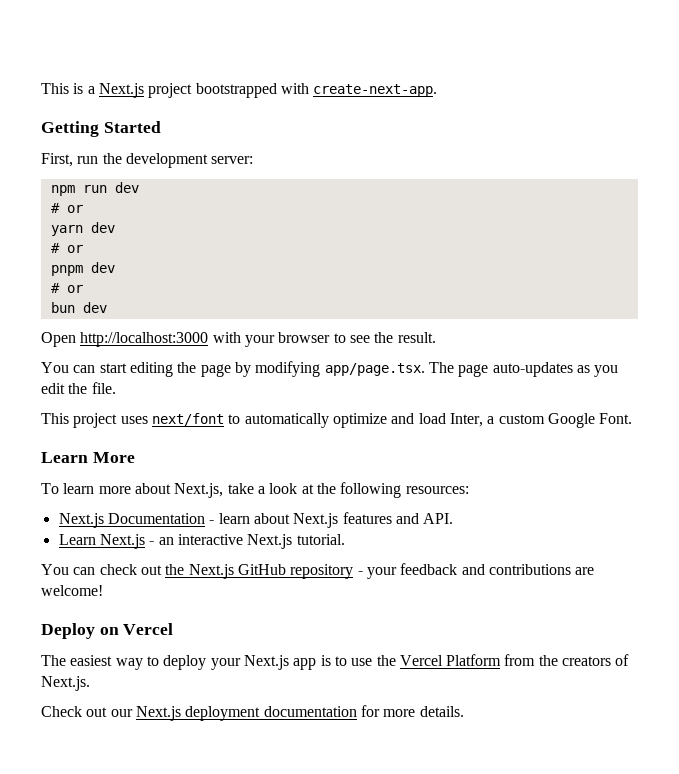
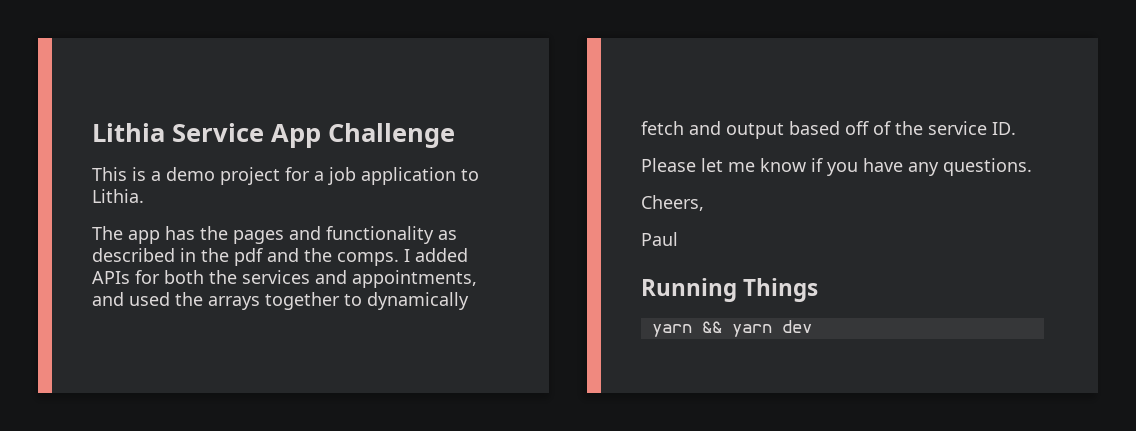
- This is a Next.js project bootstrapped with create-next-app.
- Getting Started
- First, run the development server:
- npm run dev
- # or
- yarn dev
- # or
- pnpm dev
- # or
- bun dev
- Open http://localhost:3000 with your browser to see the result.
- You can start editing the page by modifying app/page.tsx. The page auto-updates as you edit the file.
- This project uses next/font to automatically optimize and load Inter, a custom Google Font.
- Learn More
- To learn more about Next.js, take a look at the following resources:
- Next.js Documentation - learn about Next.js features and API.
- Learn Next.js - an interactive Next.js tutorial.
- You can check out the Next.js GitHub repository - your feedback and contributions are welcome!
- Deploy on Vercel
- The easiest way to deploy your Next.js app is to use the Vercel Platform from the creators of Next.js.
- Check out our Next.js deployment documentation for more details.
+ Lithia Service App Challenge
+ This is a demo project for a job application to Lithia.
+ The app has the pages and functionality as described in the pdf and the comps. I added APIs for both the services and appointments, and used the arrays together to dynamically fetch and output based off of the service ID.
+ Please let me know if you have any questions.
+ Cheers,
+ Paul
+ Running Things
+ yarn && yarn dev

